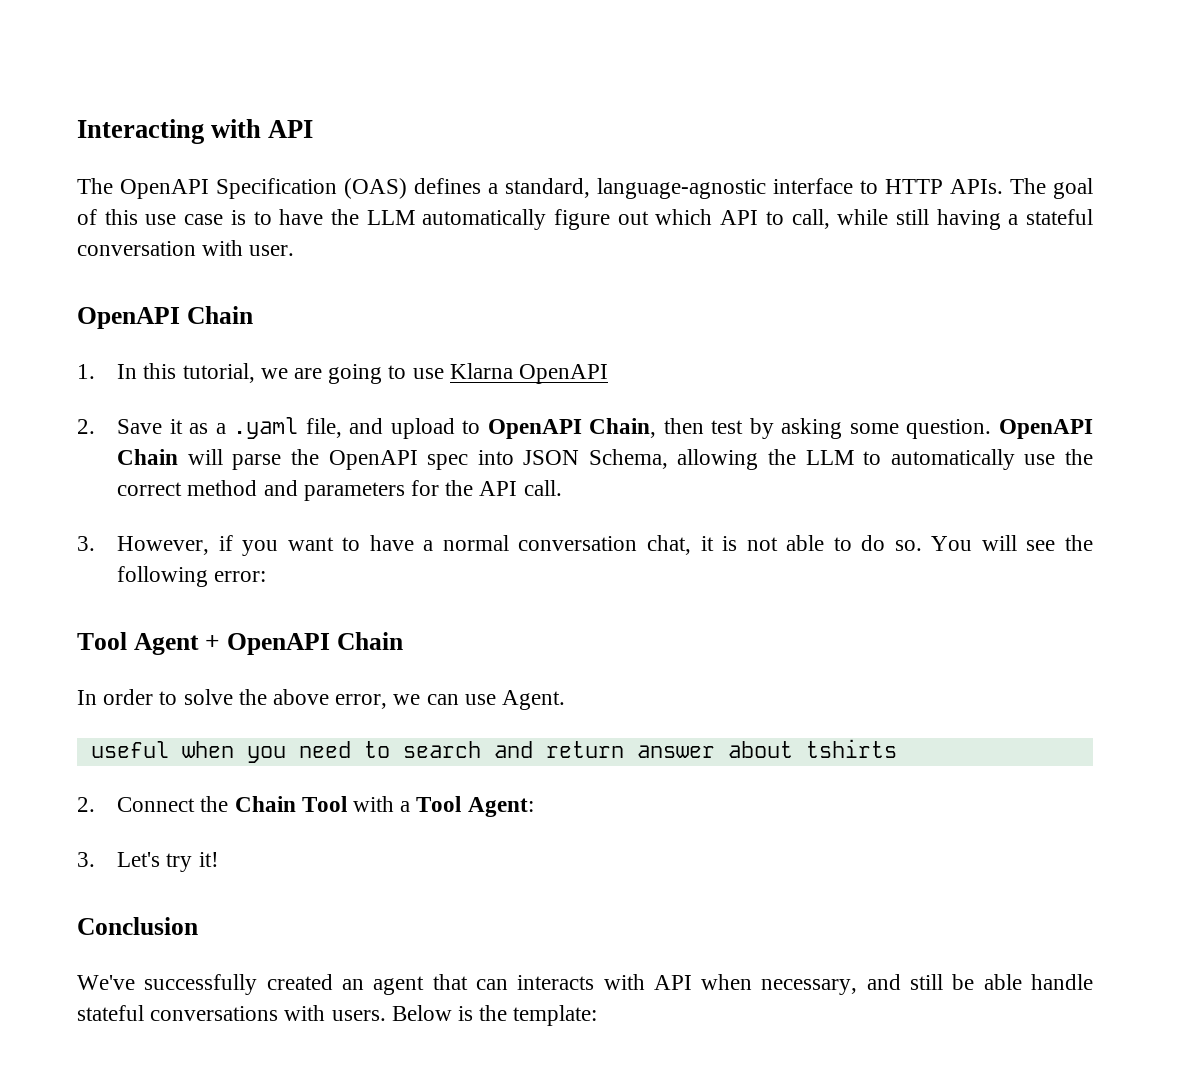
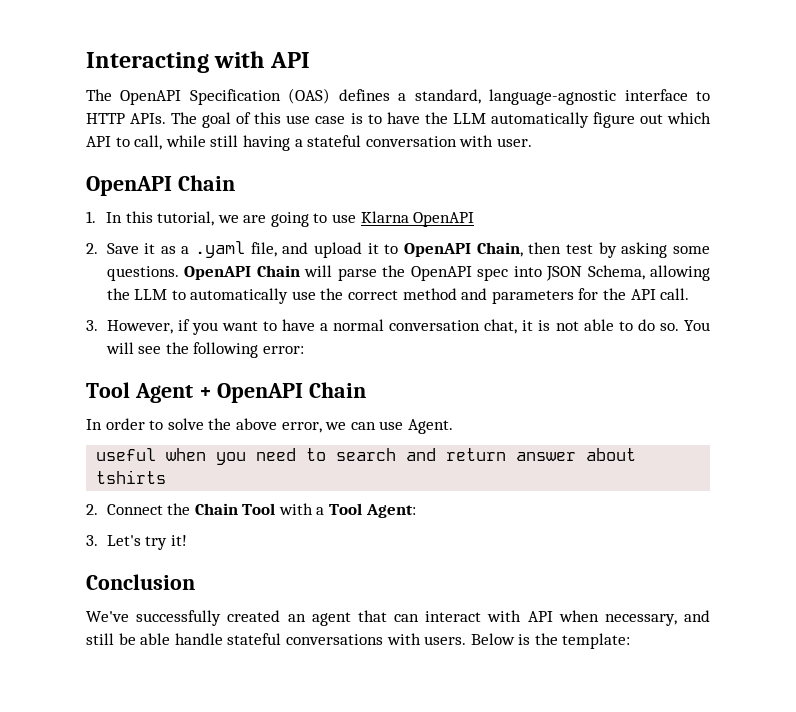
- 2. Save it as a .yaml file, and upload to OpenAPI Chain, then test by asking some question.
+ 2. Save it as a .yaml file, and upload it to OpenAPI Chain, then test by asking some questions.
- We've successfully created an agent that can interacts with API when necessary, and still be able handle stateful conversations with users.
+ We've successfully created an agent that can interact with API when necessary, and still be able handle stateful conversations with users.

